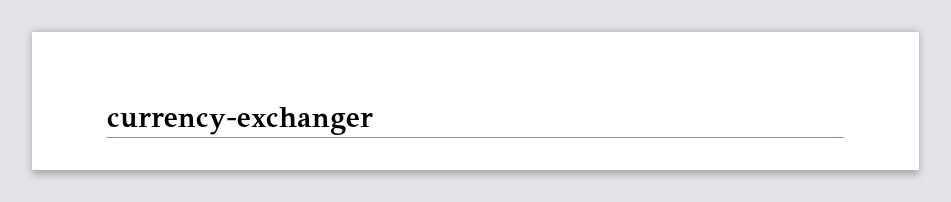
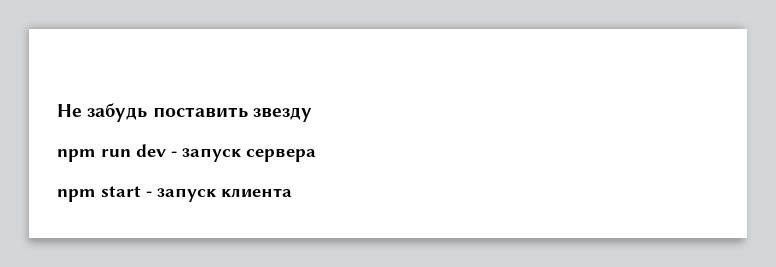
- currency-exchanger
+ Не забудь поставить звезду
+ npm run dev - запуск сервера
+ npm start - запуск клиента

